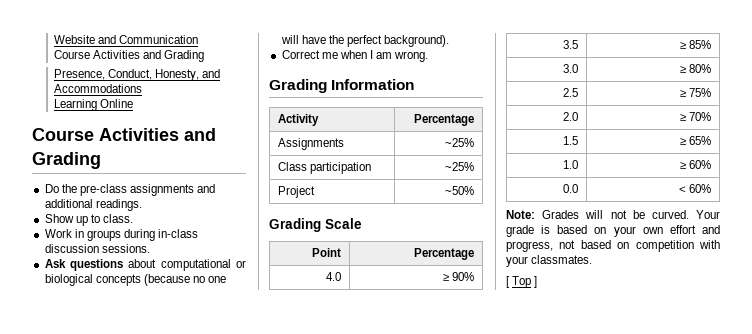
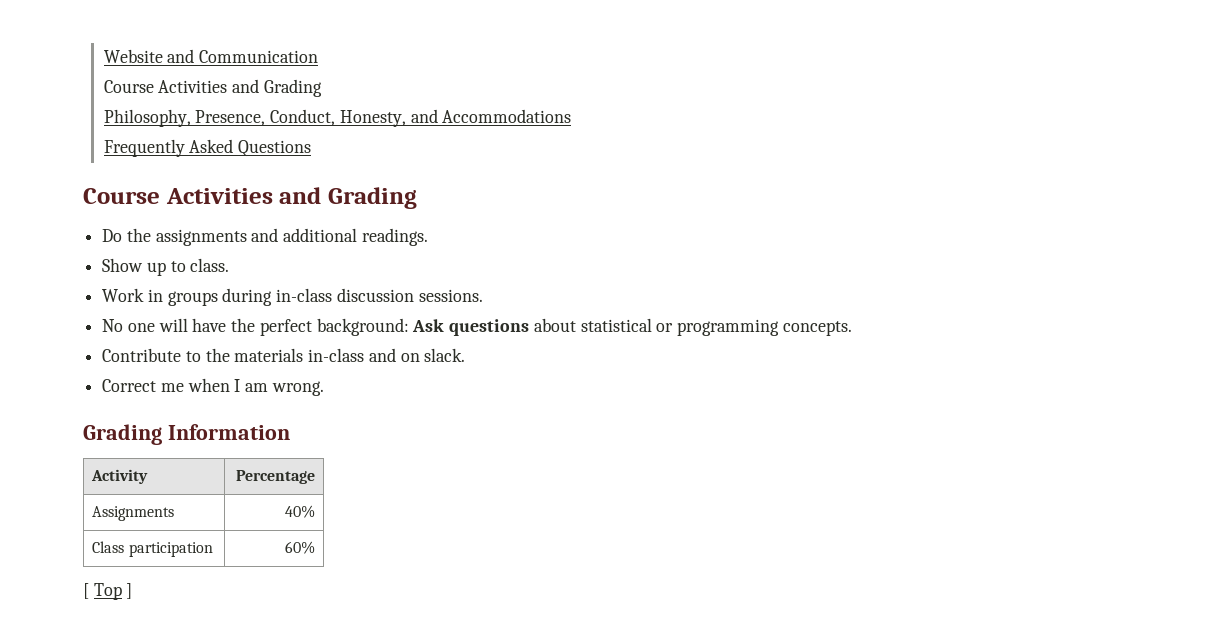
- Presence, Conduct, Honesty, and Accommodations
+ Philosophy, Presence, Conduct, Honesty, and Accommodations
- Learning Online
+ Frequently Asked Questions
- Do the pre-class assignments and additional readings.
+ Do the assignments and additional readings.
- Ask questions about computational or biological concepts (because no one will have the perfect background).
+ No one will have the perfect background: Ask questions about statistical or programming concepts.
+ Contribute to the materials in-class and on slack.
- Assignments | ~25%
+ Assignments | 40%
- Class participation | ~25%
- Project | ~50%
- Grading Scale
- Point | Percentage
- 4.0 | ≥ 90%
- 3.5 | ≥ 85%
- 3.0 | ≥ 80%
- 2.5 | ≥ 75%
- 2.0 | ≥ 70%
- 1.5 | ≥ 65%
- 1.0 | ≥ 60%
- 0.0 | < 60%
- Note: Grades will not be curved. Your grade is based on your own effort and progress, not based on competition with your classmates.
+ Class participation | 60%

